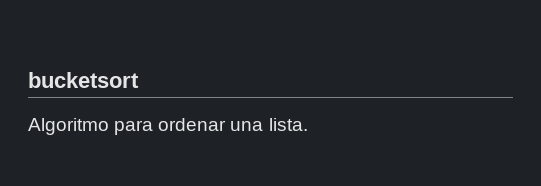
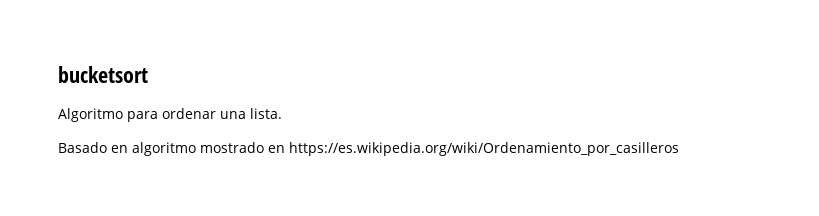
+ Basado en algoritmo mostrado en https://es.wikipedia.org/wiki/Ordenamiento_por_casilleros

